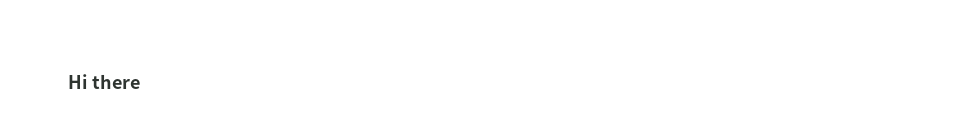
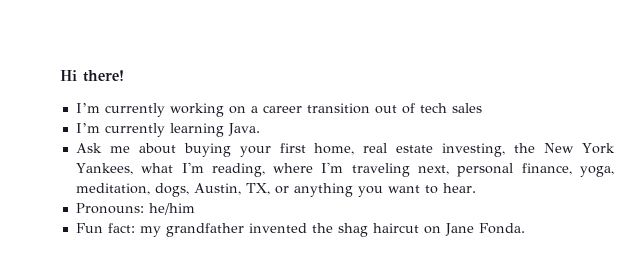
- Hi there
+ Hi there!
+ I’m currently working on a career transition out of tech sales
+ I’m currently learning Java.
+ Ask me about buying your first home, real estate investing, the New York Yankees, what I'm reading, where I'm traveling next, personal finance, yoga, meditation, dogs, Austin, TX, or anything you want to hear.
+ Pronouns: he/him
+ Fun fact: my grandfather invented the shag haircut on Jane Fonda.

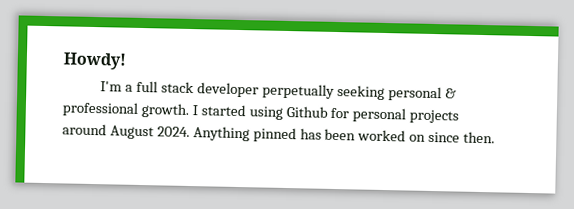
- Hi there!
- I’m currently working on a career transition out of tech sales
- I’m currently learning Java.
- Ask me about buying your first home, real estate investing, the New York Yankees, what I'm reading, where I'm traveling next, personal finance, yoga, meditation, dogs, Austin, TX, or anything you want to hear.
- Pronouns: he/him
- Fun fact: my grandfather invented the shag haircut on Jane Fonda.
+ Howdy!
+ I'm a full stack developer perpetually seeking personal & professional growth. I started using Github for personal projects around August 2024. Anything pinned has been worked on since then.

